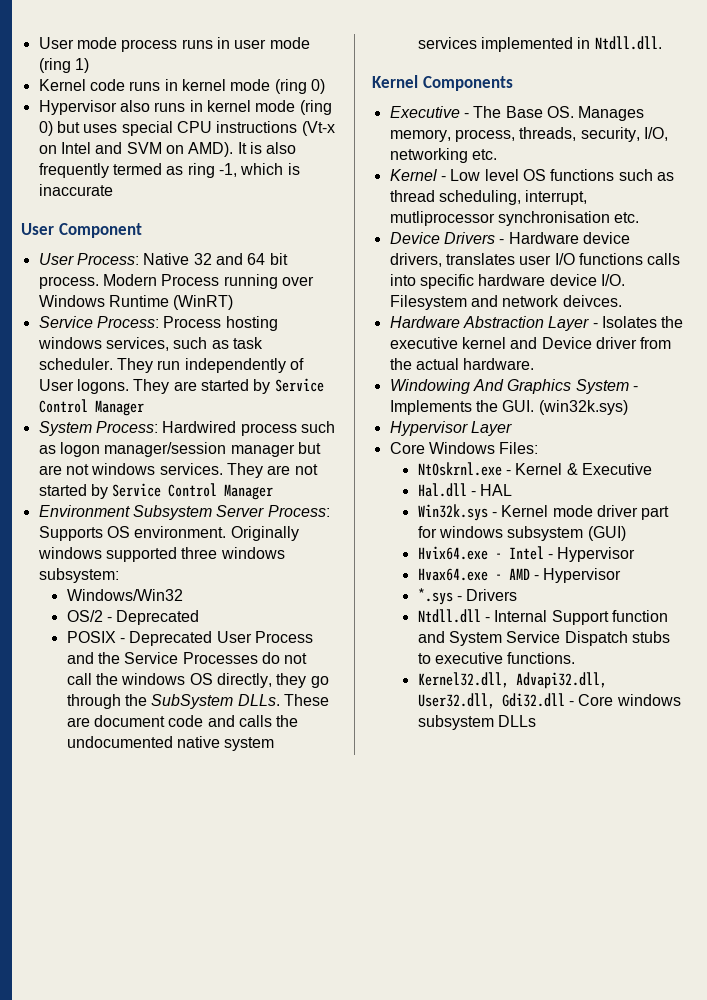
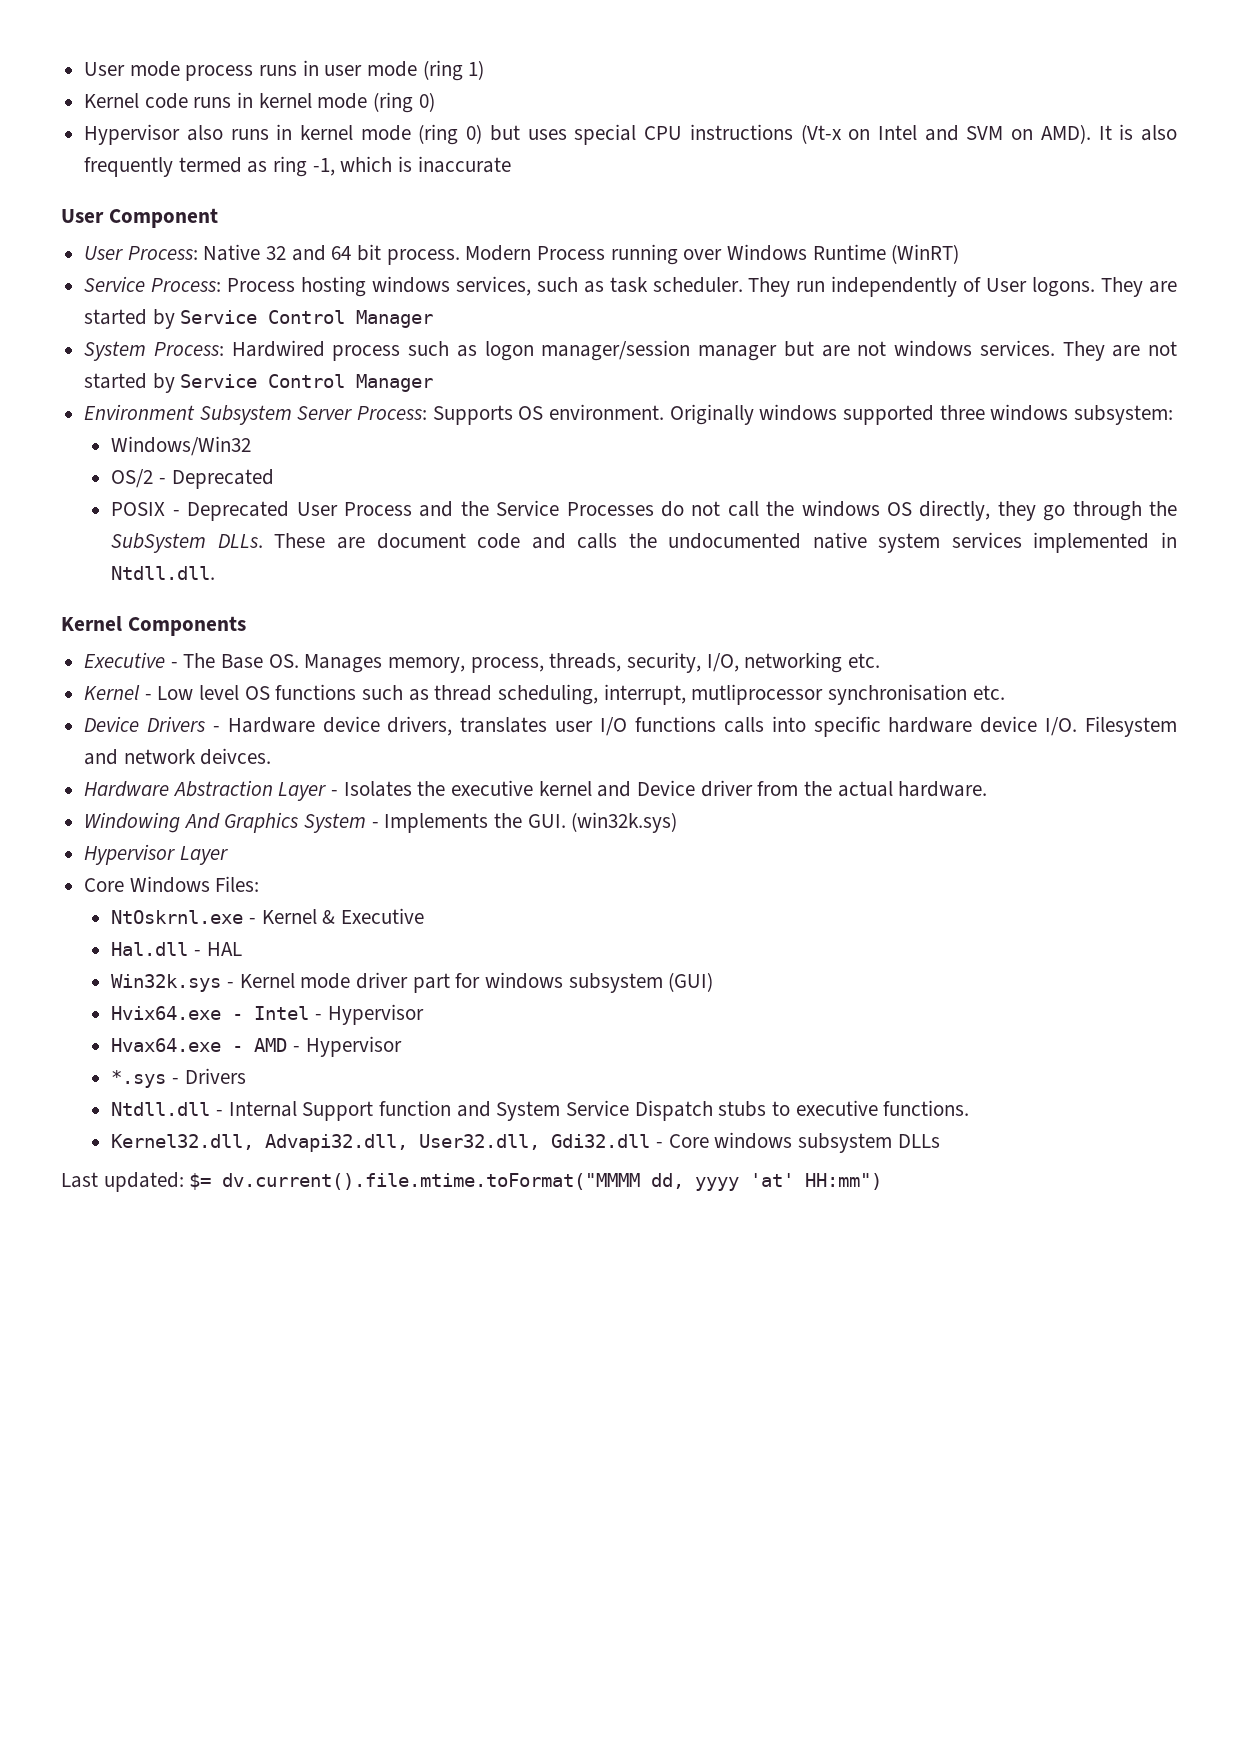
+ Last updated: $= dv.current().file.mtime.toFormat("MMMM dd, yyyy 'at' HH:mm")

